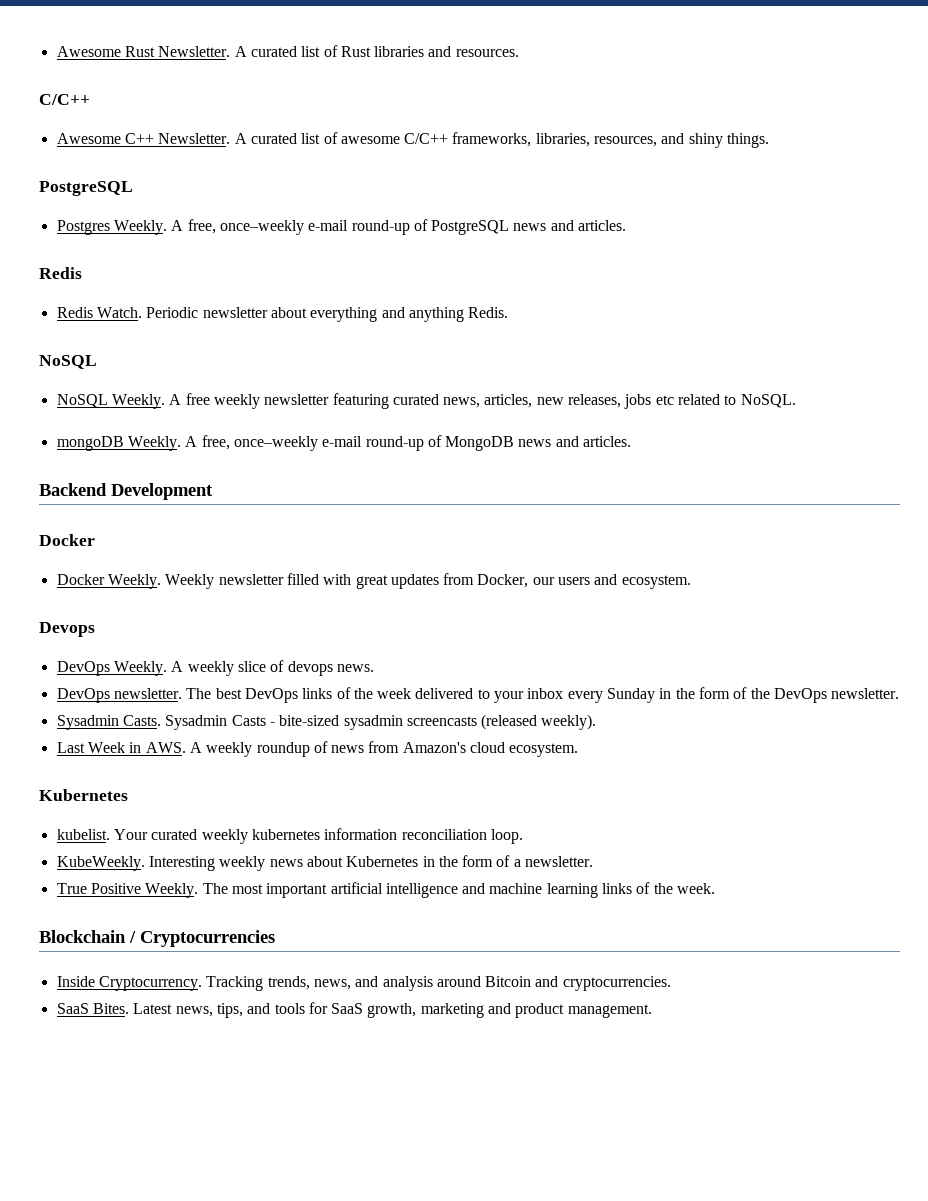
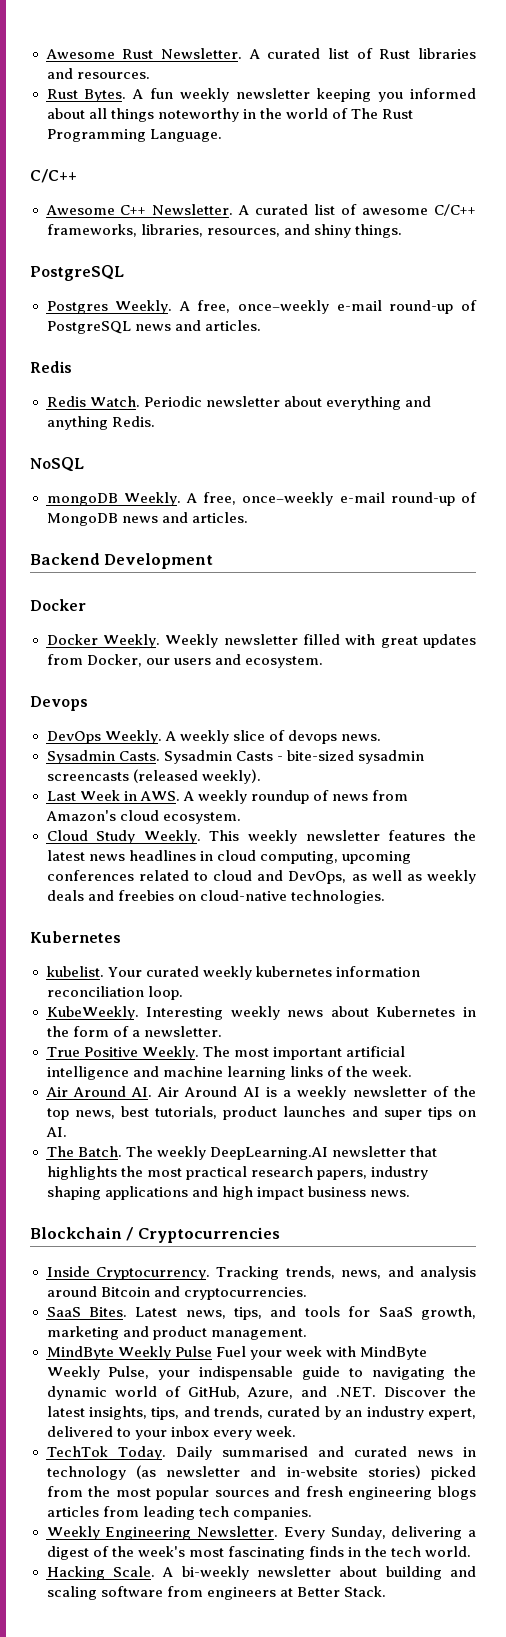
+ Rust Bytes. A fun weekly newsletter keeping you informed about all things noteworthy in the world of The Rust Programming Language.
- NoSQL Weekly. A free weekly newsletter featuring curated news, articles, new releases, jobs etc related to NoSQL.
- DevOps newsletter. The best DevOps links of the week delivered to your inbox every Sunday in the form of the DevOps newsletter.
+ Cloud Study Weekly. This weekly newsletter features the latest news headlines in cloud computing, upcoming conferences related to cloud and DevOps, as well as weekly deals and freebies on cloud-native technologies.
+ Air Around AI. Air Around AI is a weekly newsletter of the top news, best tutorials, product launches and super tips on AI.
+ The Batch. The weekly DeepLearning.AI newsletter that highlights the most practical research papers, industry shaping applications and high impact business news.
+ MindByte Weekly Pulse Fuel your week with MindByte Weekly Pulse, your indispensable guide to navigating the dynamic world of GitHub, Azure, and .NET. Discover the latest insights, tips, and trends, curated by an industry expert, delivered to your inbox every week.
+ TechTok Today. Daily summarised and curated news in technology (as newsletter and in-website stories) picked from the most popular sources and fresh engineering blogs articles from leading tech companies.
+ Weekly Engineering Newsletter. Every Sunday, delivering a digest of the week's most fascinating finds in the tech world.
+ Hacking Scale. A bi-weekly newsletter about building and scaling software from engineers at Better Stack.

